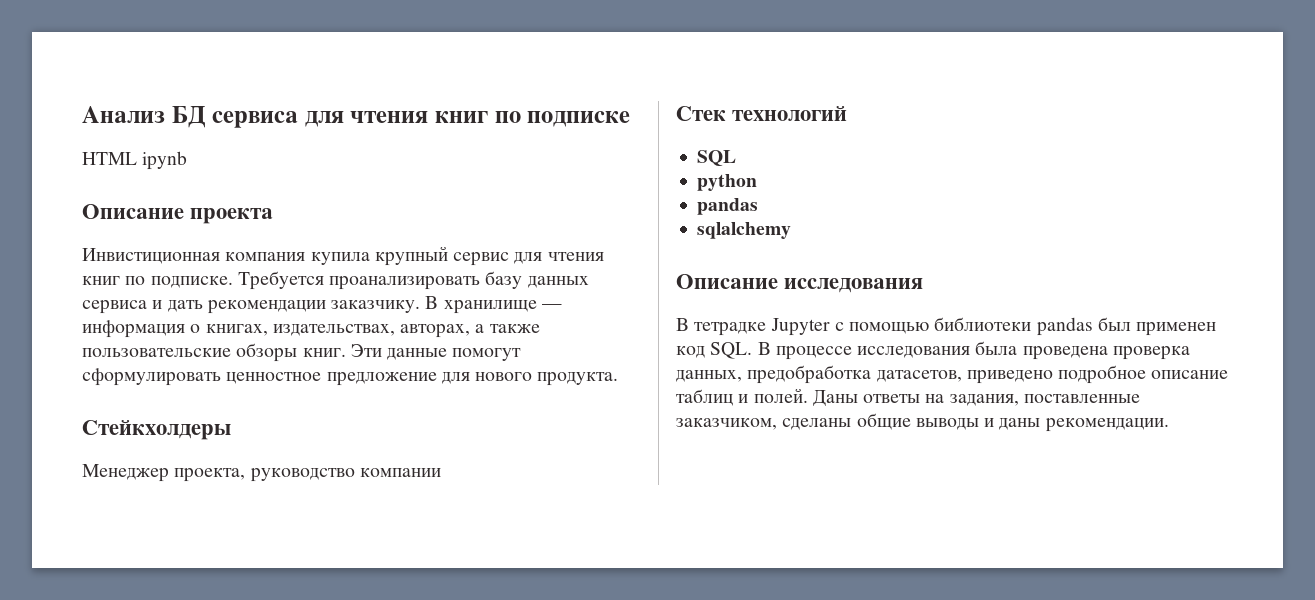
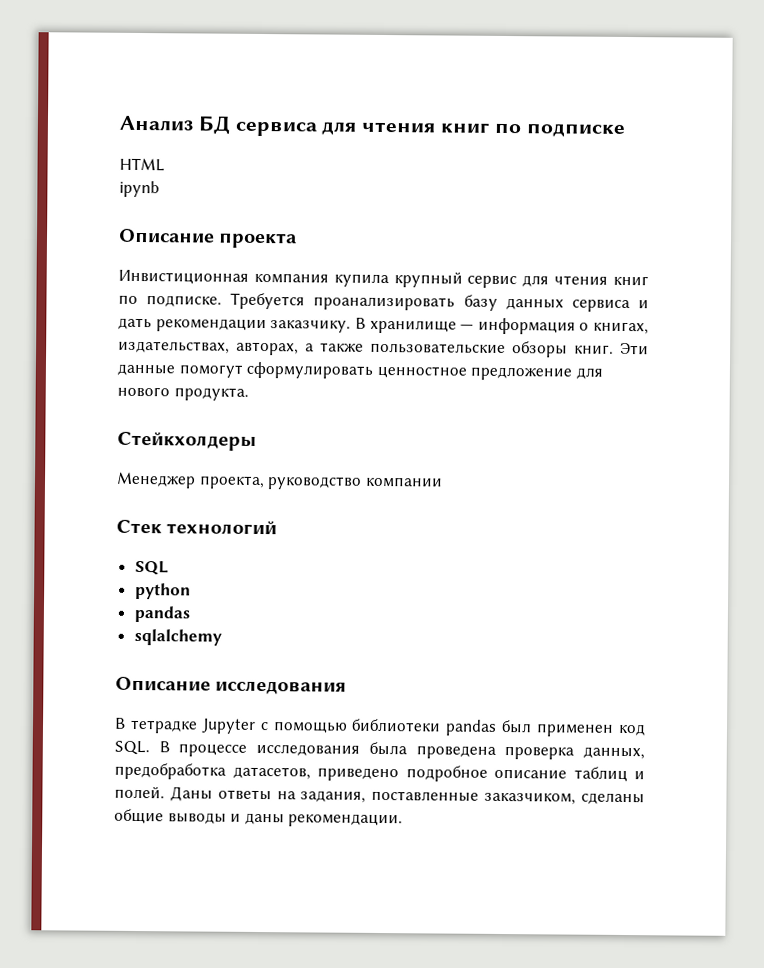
- HTML ipynb
+ HTML
+ ipynb

